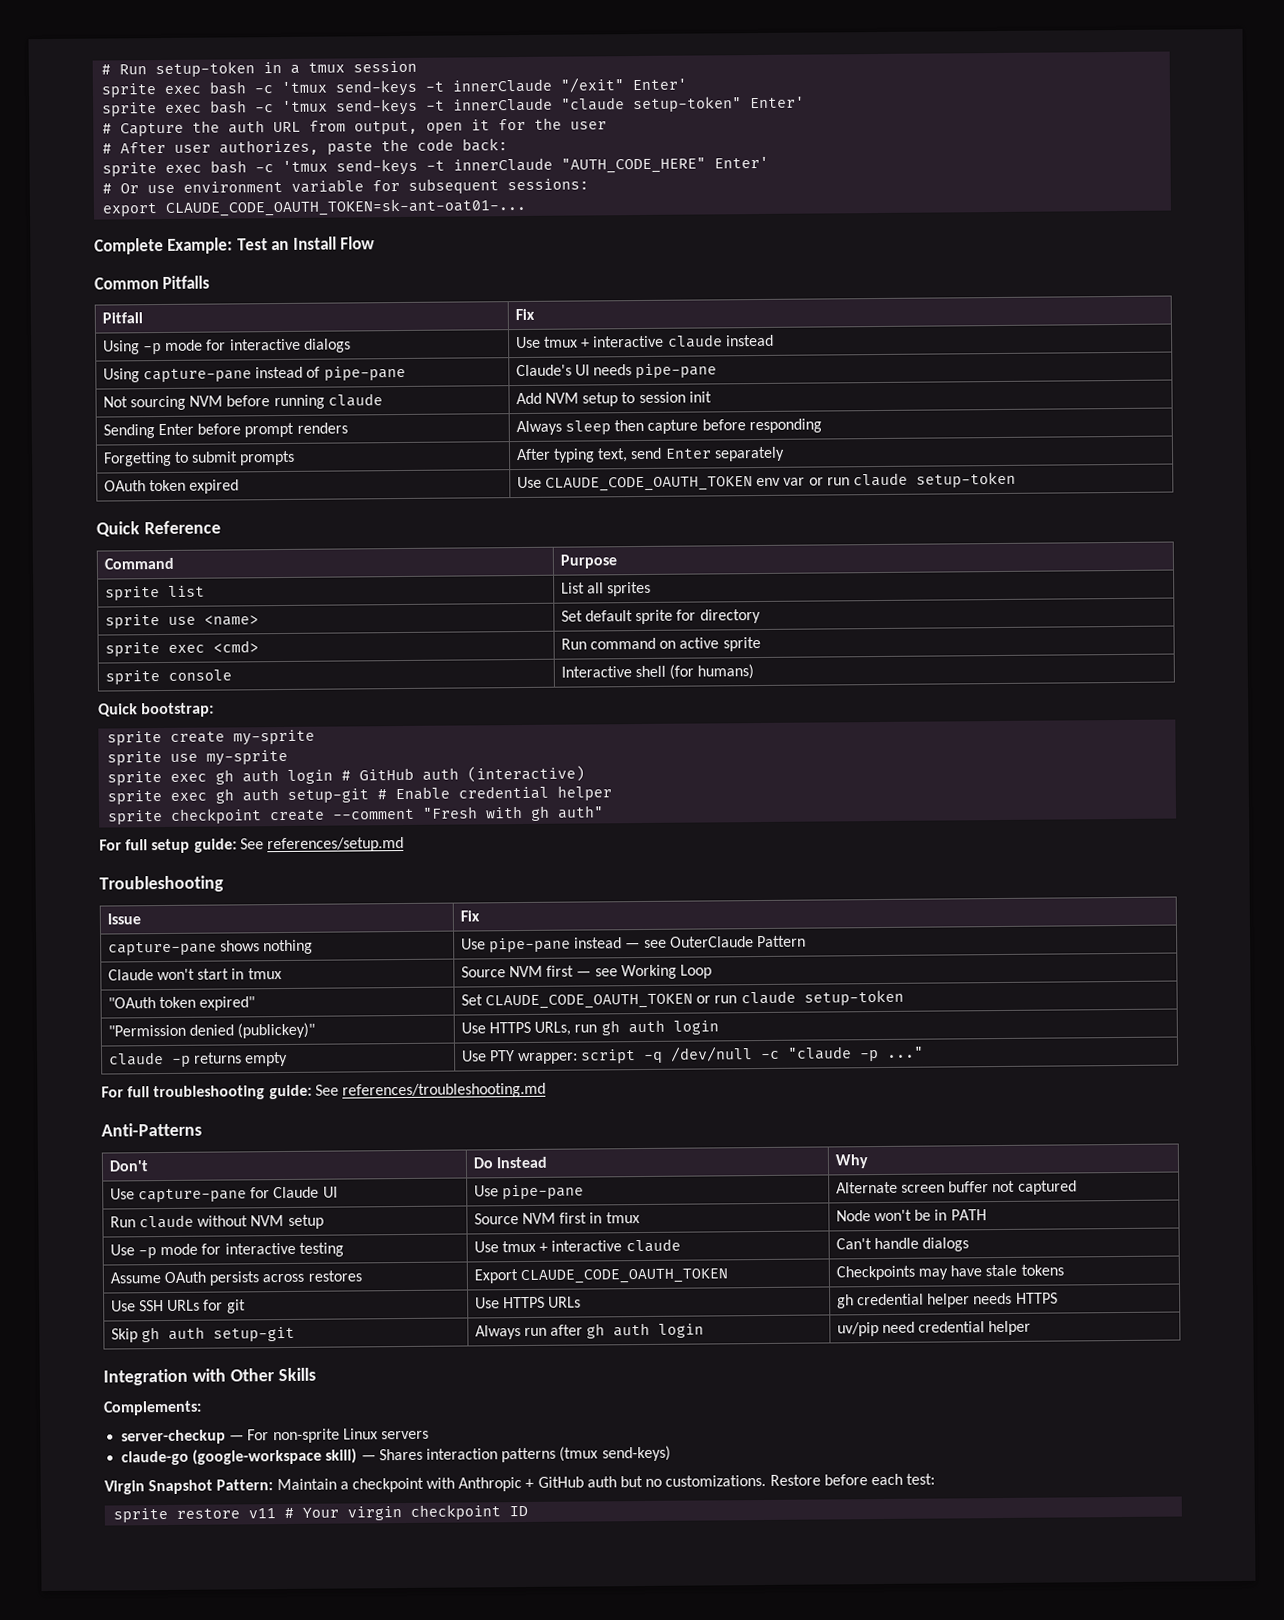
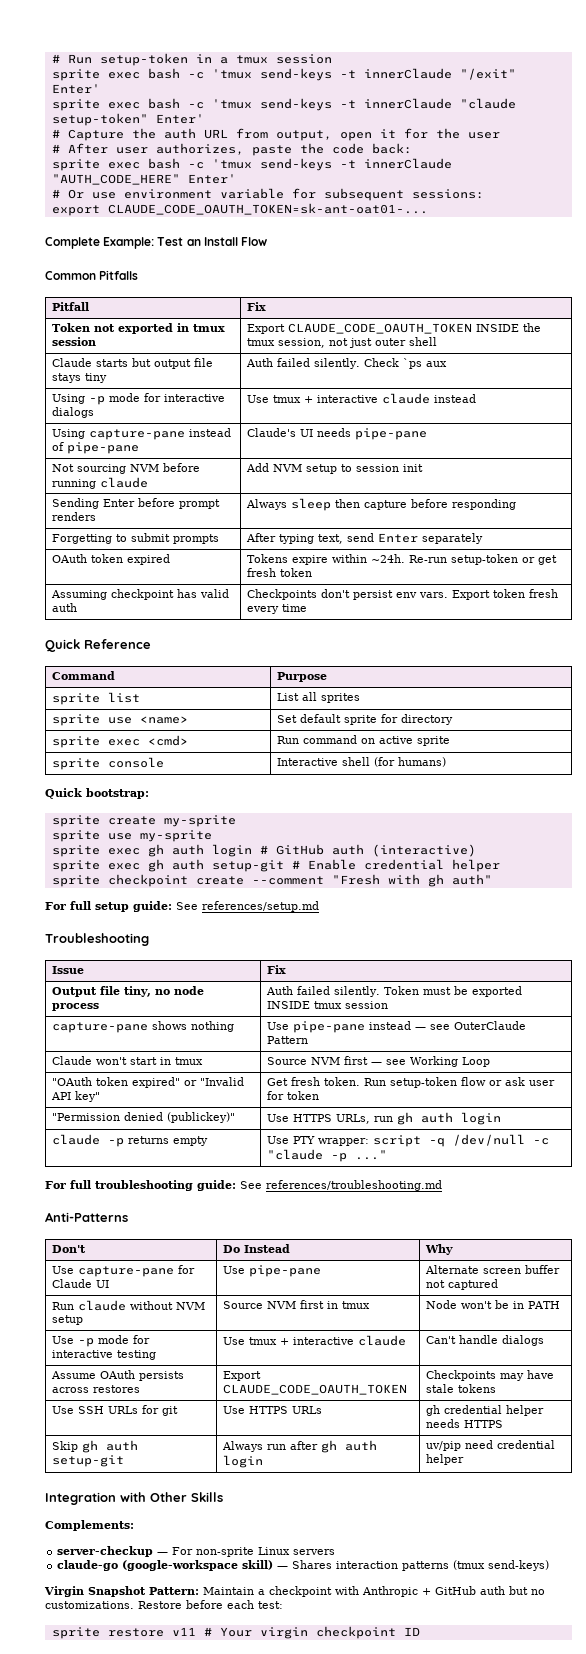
+ Token not exported in tmux session | Export CLAUDE_CODE_OAUTH_TOKEN INSIDE the tmux session, not just outer shell
+ Claude starts but output file stays tiny | Auth failed silently. Check `ps aux
- OAuth token expired | Use CLAUDE_CODE_OAUTH_TOKEN env var or run claude setup-token
+ OAuth token expired | Tokens expire within ~24h. Re-run setup-token or get fresh token
+ Assuming checkpoint has valid auth | Checkpoints don't persist env vars. Export token fresh every time
+ Output file tiny, no node process | Auth failed silently. Token must be exported INSIDE tmux session
- "OAuth token expired" | Set CLAUDE_CODE_OAUTH_TOKEN or run claude setup-token
+ "OAuth token expired" or "Invalid API key" | Get fresh token. Run setup-token flow or ask user for token

